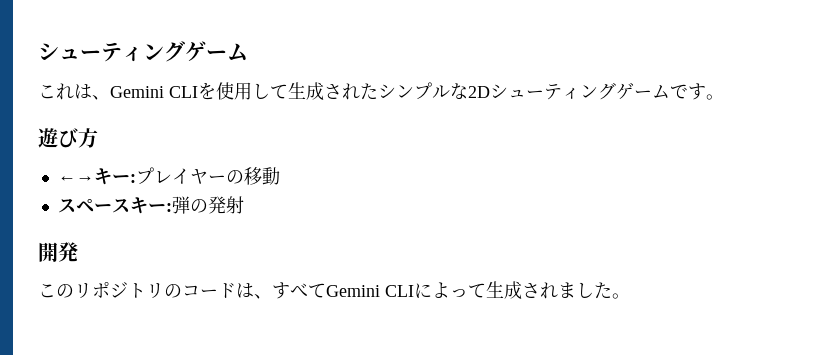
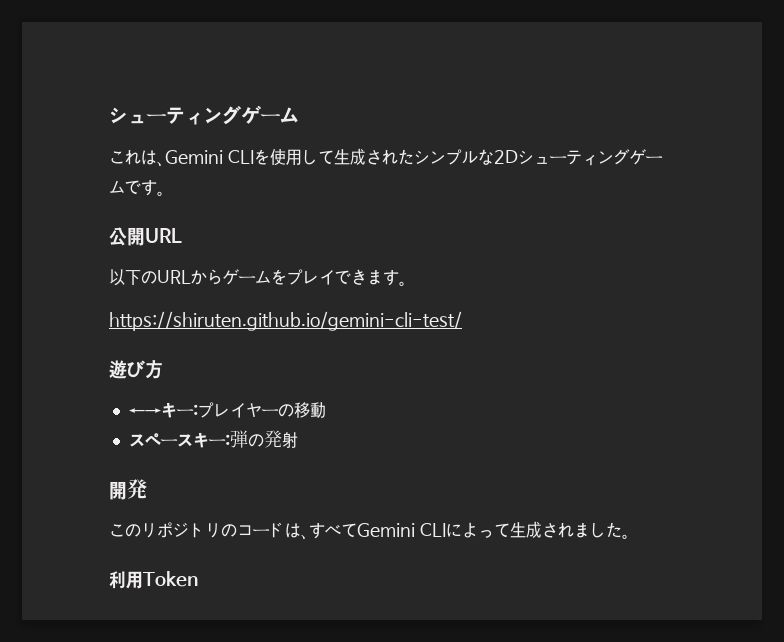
+ 公開URL
+ 以下のURLからゲームをプレイできます。
+ https://shiruten.github.io/gemini-cli-test/
+ 利用Token

